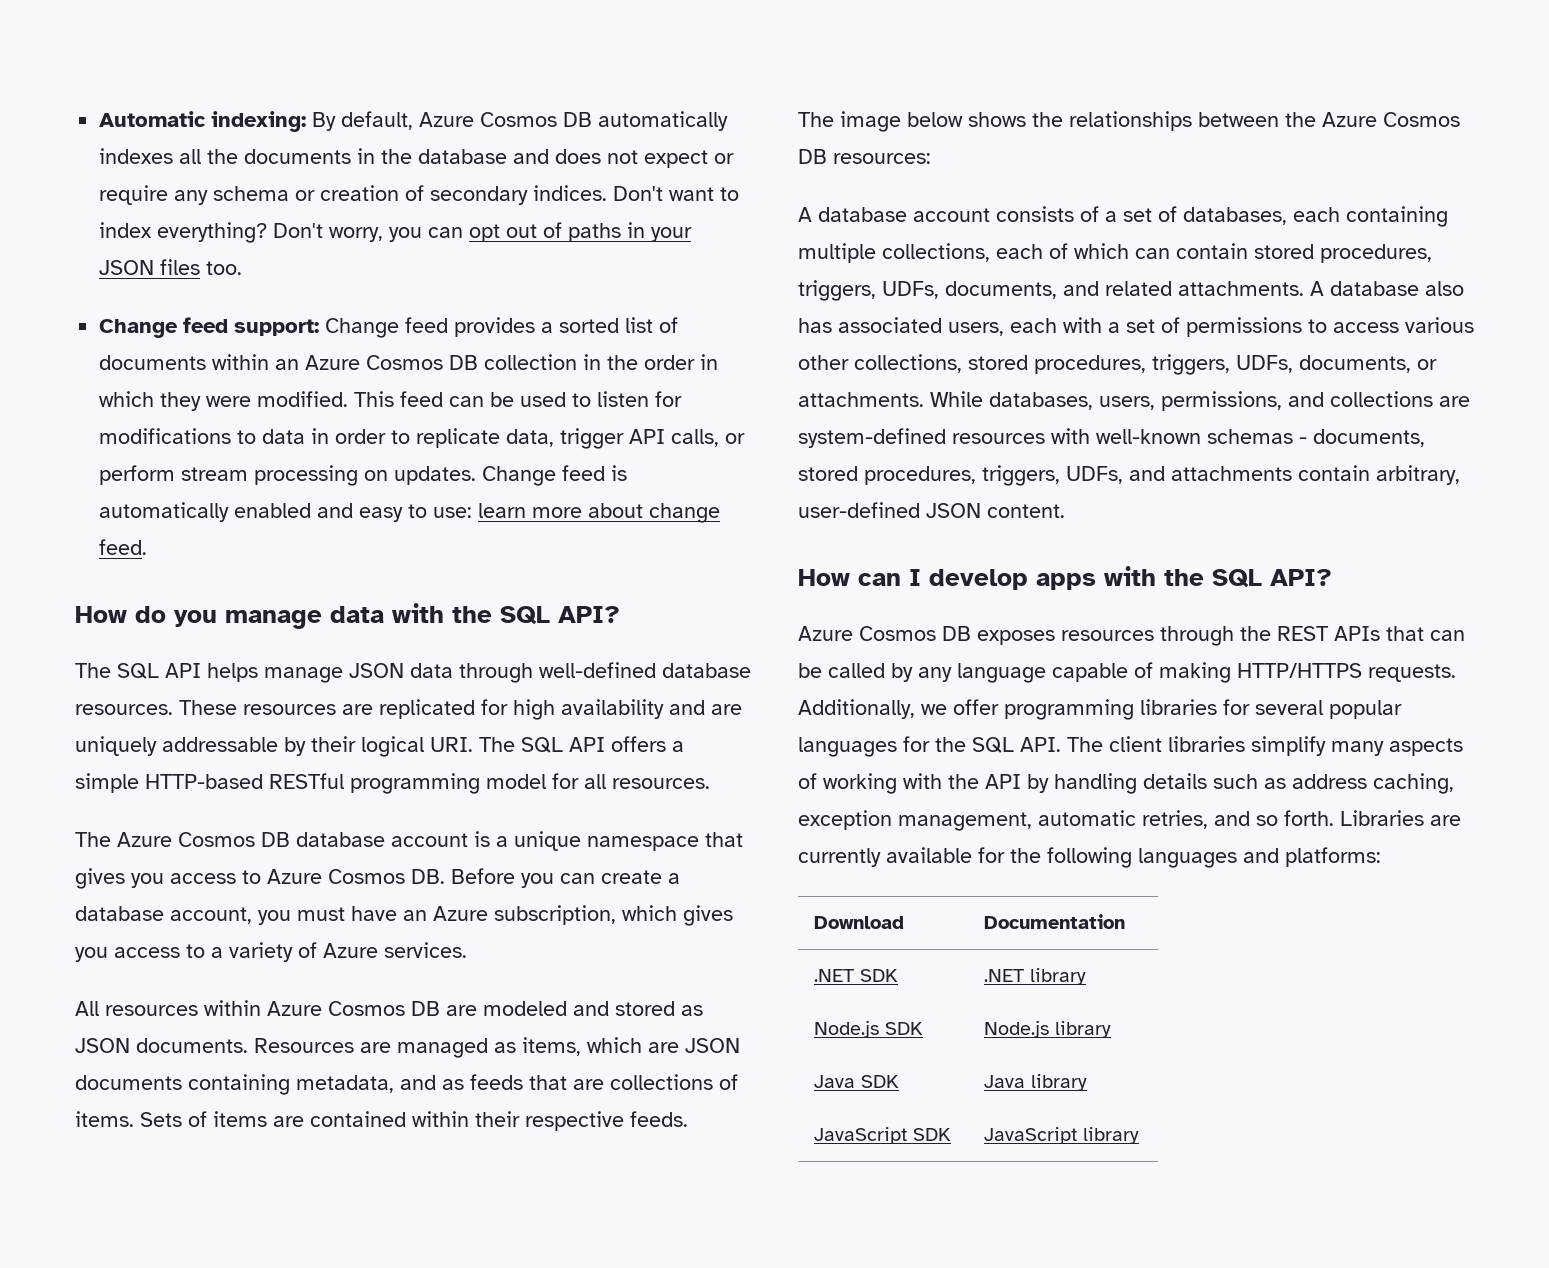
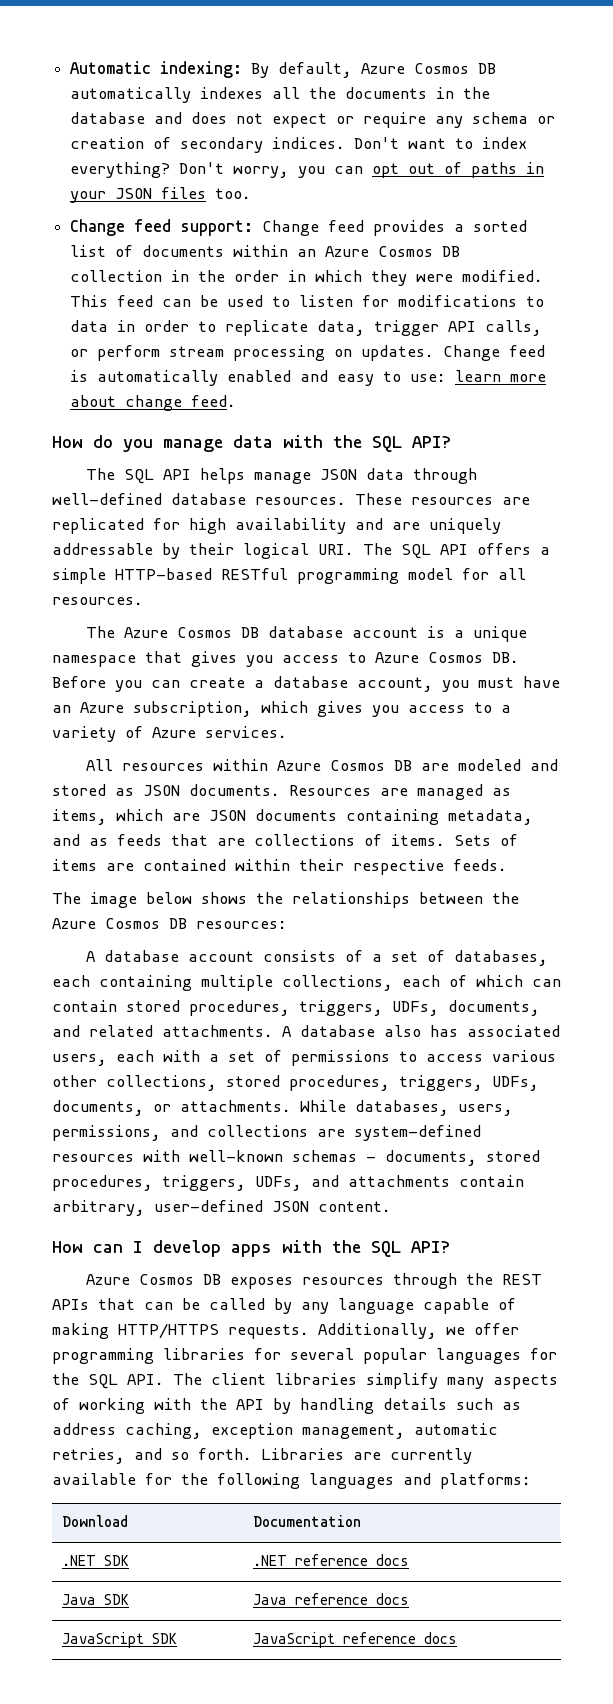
- .NET SDK | .NET library
- Node.js SDK | Node.js library
+ .NET SDK | .NET reference docs
- Java SDK | Java library
+ Java SDK | Java reference docs
- JavaScript SDK | JavaScript library
+ JavaScript SDK | JavaScript reference docs

